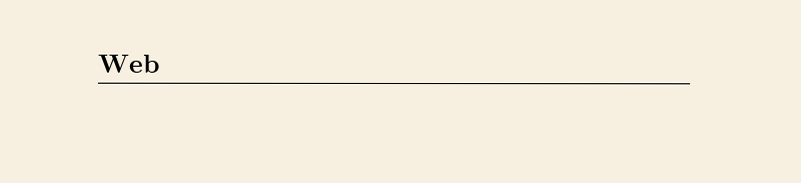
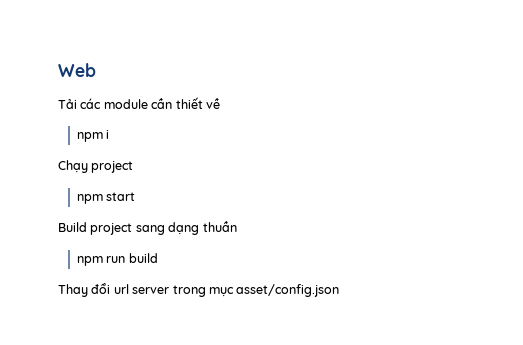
+ Tải các module cần thiết về
+ npm i
+ Chạy project
+ npm start
+ Build project sang dạng thuần
+ npm run build
+ Thay đổi url server trong mục asset/config.json

